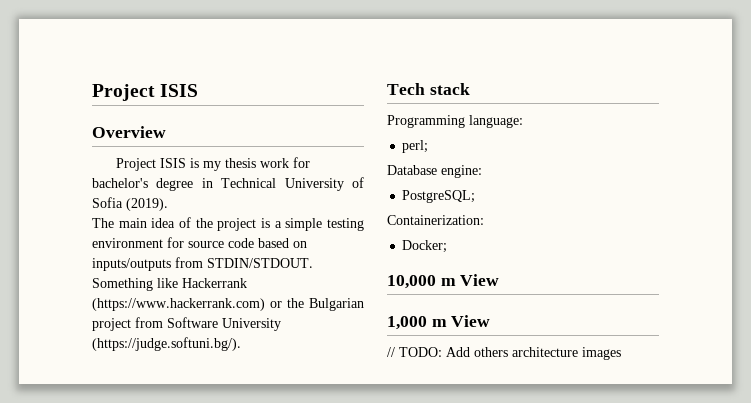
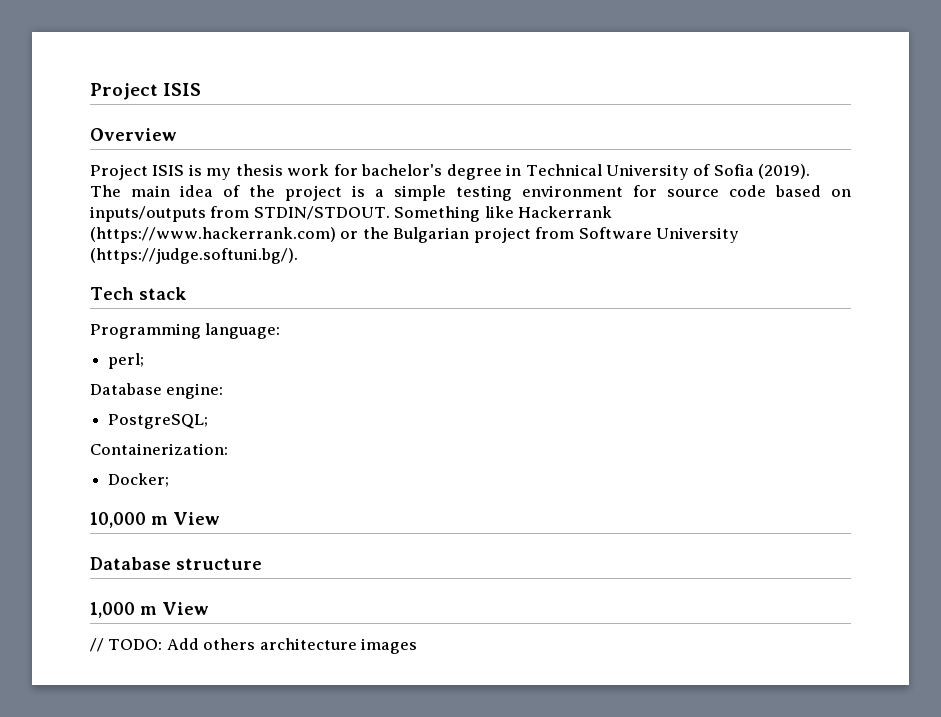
+ Database structure

